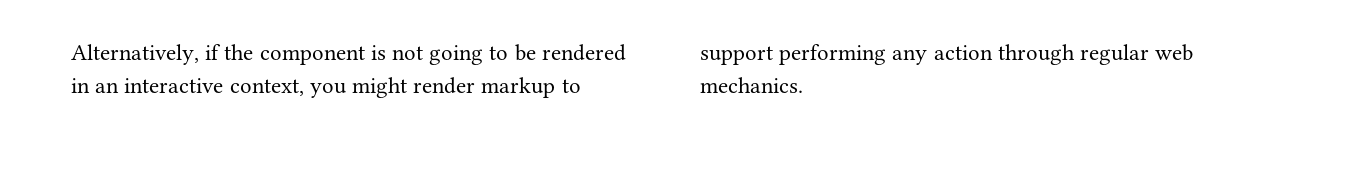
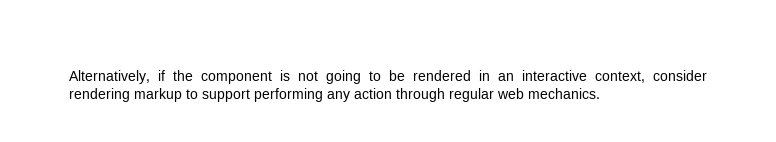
- Alternatively, if the component is not going to be rendered in an interactive context, you might render markup to support performing any action through regular web mechanics.
+ Alternatively, if the component is not going to be rendered in an interactive context, consider rendering markup to support performing any action through regular web mechanics.

